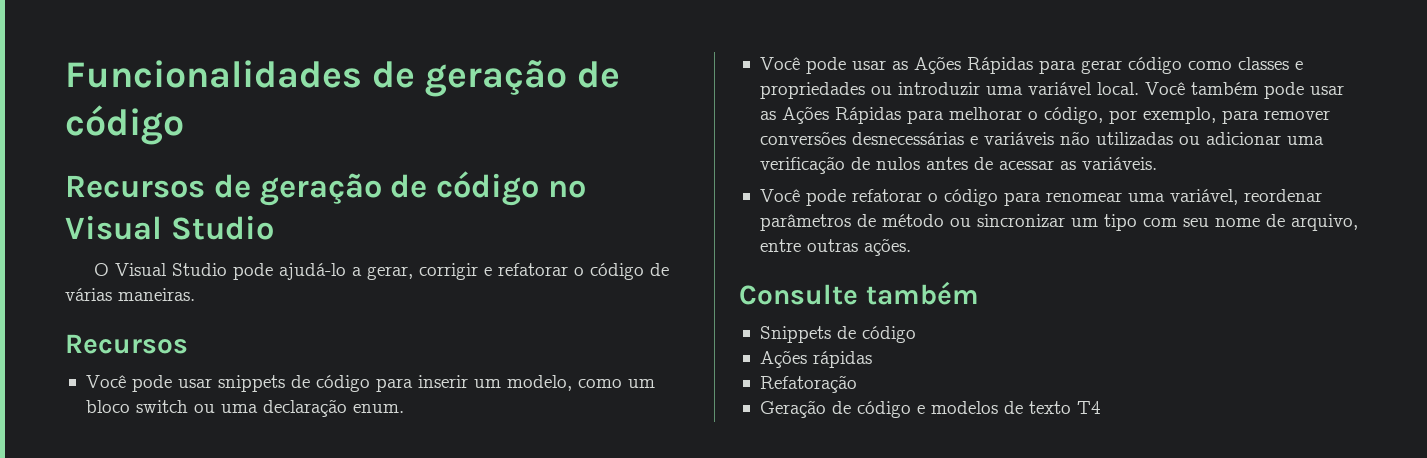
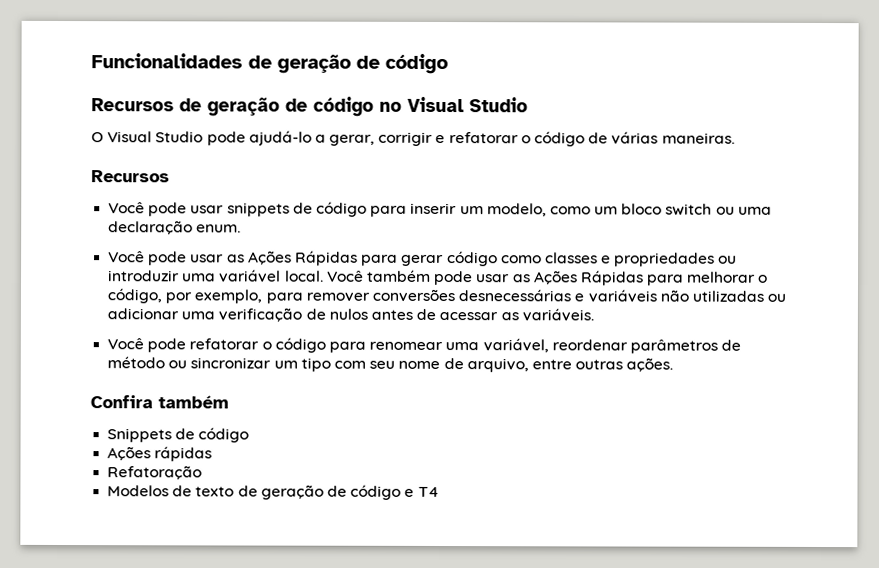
- Consulte também
+ Confira também
- Geração de código e modelos de texto T4
+ Modelos de texto de geração de código e T4

